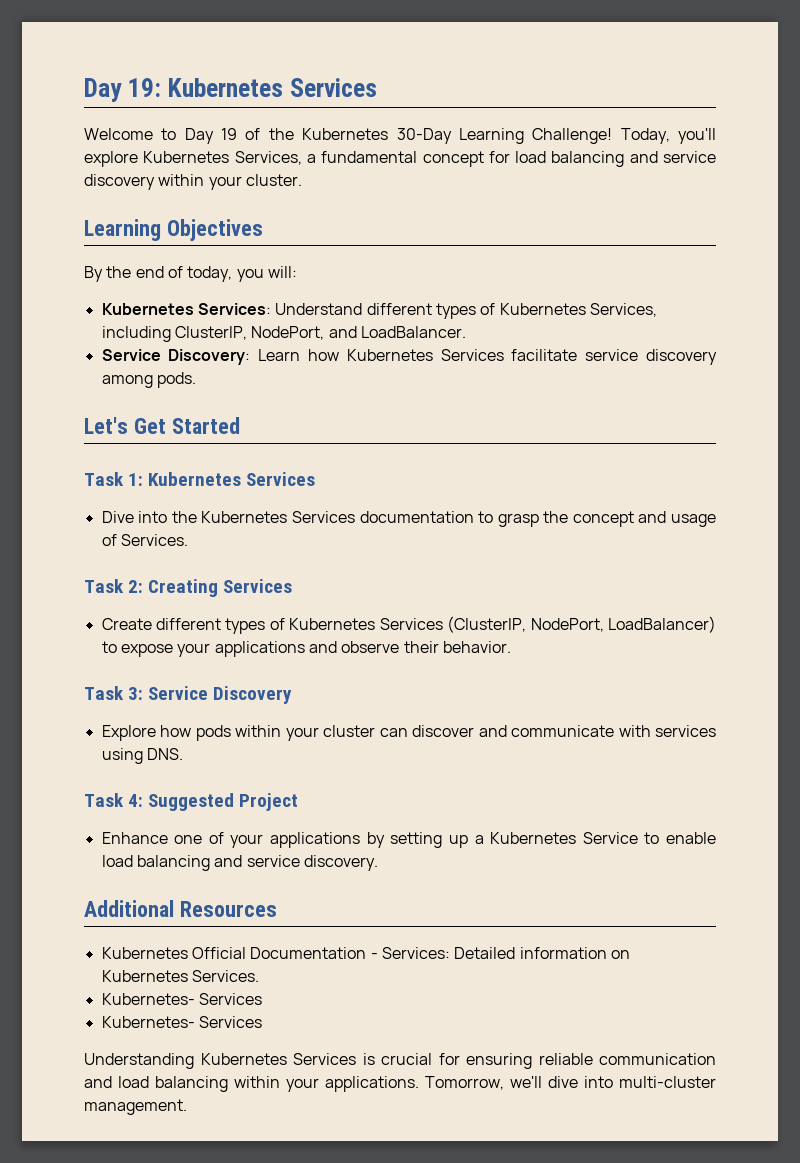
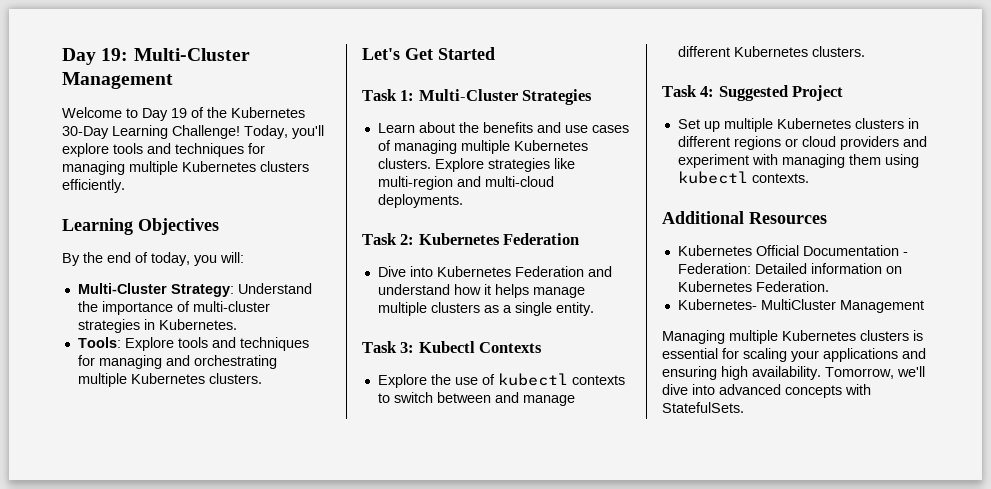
- Day 19: Kubernetes Services
+ Day 19: Multi-Cluster Management
- Today, you'll explore Kubernetes Services, a fundamental concept for load balancing and service discovery within your cluster.
+ Today, you'll explore tools and techniques for managing multiple Kubernetes clusters efficiently.
- Kubernetes Services: Understand different types of Kubernetes Services, including ClusterIP, NodePort, and LoadBalancer.
- Service Discovery: Learn how Kubernetes Services facilitate service discovery among pods.
+ Multi-Cluster Strategy: Understand the importance of multi-cluster strategies in Kubernetes.
+ Tools: Explore tools and techniques for managing and orchestrating multiple Kubernetes clusters.
- Task 1: Kubernetes Services
- Dive into the Kubernetes Services documentation to grasp the concept and usage of Services.
- Task 2: Creating Services
- Create different types of Kubernetes Services (ClusterIP, NodePort, LoadBalancer) to expose your applications and observe their behavior.
+ Task 1: Multi-Cluster Strategies
+ Learn about the benefits and use cases of managing multiple Kubernetes clusters. Explore strategies like multi-region and multi-cloud deployments.
+ Task 2: Kubernetes Federation
+ Dive into Kubernetes Federation and understand how it helps manage multiple clusters as a single entity.
- Task 3: Service Discovery
- Explore how pods within your cluster can discover and communicate with services using DNS.
+ Task 3: Kubectl Contexts
+ Explore the use of kubectl contexts to switch between and manage different Kubernetes clusters.
  Task 4: Suggested Project
- Enhance one of your applications by setting up a Kubernetes Service to enable load balancing and service discovery.
+ Set up multiple Kubernetes clusters in different regions or cloud providers and experiment with managing them using kubectl contexts.
- Kubernetes Official Documentation - Services: Detailed information on Kubernetes Services.
- Kubernetes- Services
- Kubernetes- Services
- Understanding Kubernetes Services is crucial for ensuring reliable communication and load balancing within your applications. Tomorrow, we'll dive into multi-cluster management.
+ Kubernetes Official Documentation - Federation: Detailed information on Kubernetes Federation.
+ Kubernetes- MultiCluster Management
+ Managing multiple Kubernetes clusters is essential for scaling your applications and ensuring high availability. Tomorrow, we'll dive into advanced concepts with StatefulSets.

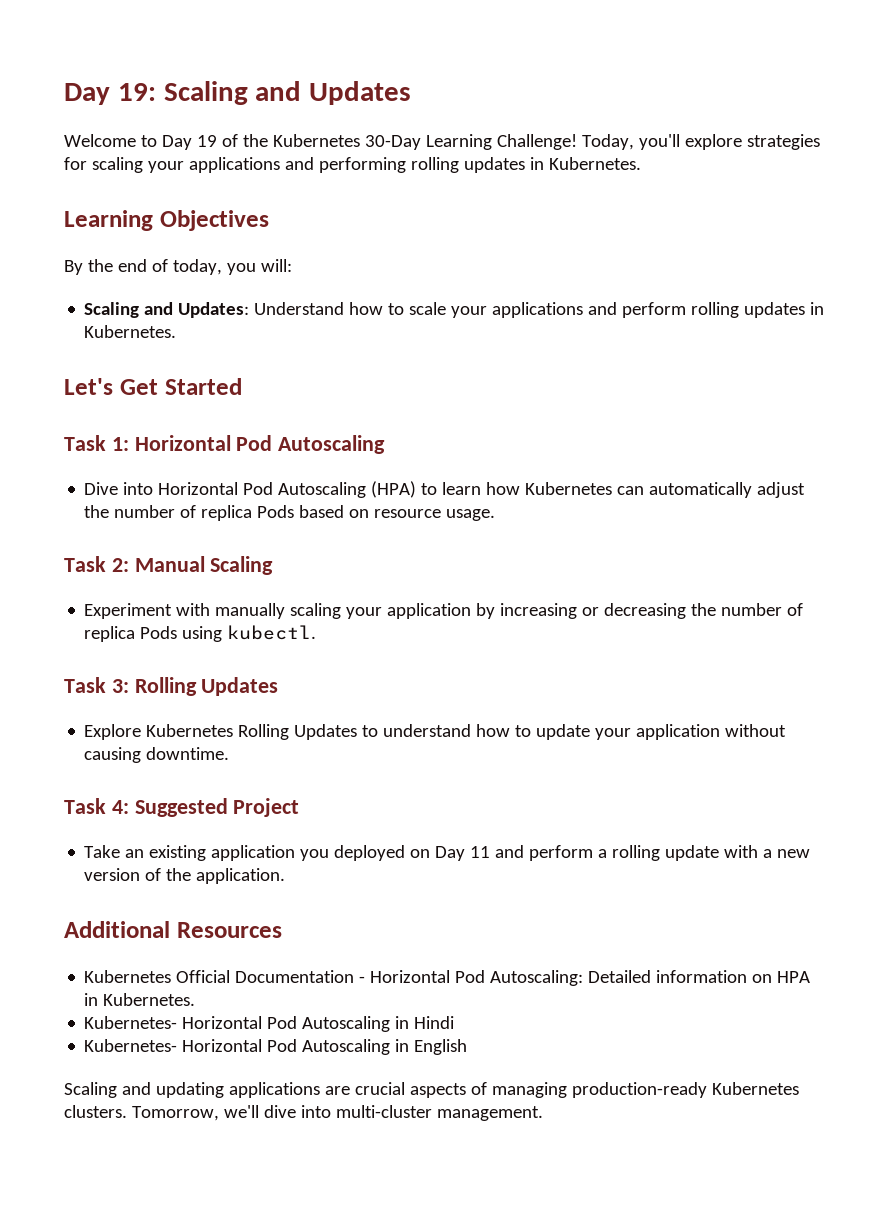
- Day 19: Multi-Cluster Management
+ Day 19: Scaling and Updates
- Today, you'll explore tools and techniques for managing multiple Kubernetes clusters efficiently.
+ Today, you'll explore strategies for scaling your applications and performing rolling updates in Kubernetes.
- Multi-Cluster Strategy: Understand the importance of multi-cluster strategies in Kubernetes.
- Tools: Explore tools and techniques for managing and orchestrating multiple Kubernetes clusters.
+ Scaling and Updates: Understand how to scale your applications and perform rolling updates in Kubernetes.
- Task 1: Multi-Cluster Strategies
- Learn about the benefits and use cases of managing multiple Kubernetes clusters. Explore strategies like multi-region and multi-cloud deployments.
- Task 2: Kubernetes Federation
- Dive into Kubernetes Federation and understand how it helps manage multiple clusters as a single entity.
+ Task 1: Horizontal Pod Autoscaling
+ Dive into Horizontal Pod Autoscaling (HPA) to learn how Kubernetes can automatically adjust the number of replica Pods based on resource usage.
+ Task 2: Manual Scaling
+ Experiment with manually scaling your application by increasing or decreasing the number of replica Pods using kubectl.
- Task 3: Kubectl Contexts
- Explore the use of kubectl contexts to switch between and manage different Kubernetes clusters.
+ Task 3: Rolling Updates
+ Explore Kubernetes Rolling Updates to understand how to update your application without causing downtime.
  Task 4: Suggested Project
- Set up multiple Kubernetes clusters in different regions or cloud providers and experiment with managing them using kubectl contexts.
+ Take an existing application you deployed on Day 11 and perform a rolling update with a new version of the application.
- Kubernetes Official Documentation - Federation: Detailed information on Kubernetes Federation.
- Kubernetes- MultiCluster Management
- Managing multiple Kubernetes clusters is essential for scaling your applications and ensuring high availability. Tomorrow, we'll dive into advanced concepts with StatefulSets.
+ Kubernetes Official Documentation - Horizontal Pod Autoscaling: Detailed information on HPA in Kubernetes.
+ Kubernetes- Horizontal Pod Autoscaling in Hindi
+ Kubernetes- Horizontal Pod Autoscaling in English
+ Scaling and updating applications are crucial aspects of managing production-ready Kubernetes clusters. Tomorrow, we'll dive into multi-cluster management.

